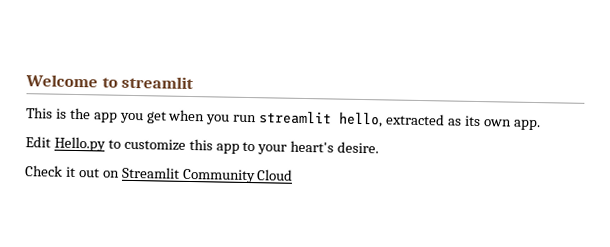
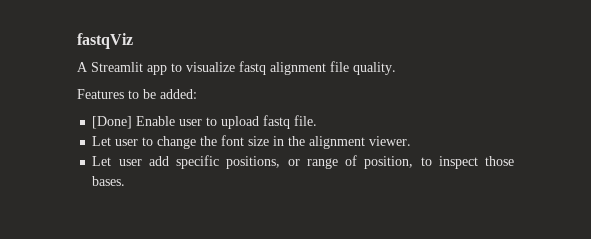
- Welcome to streamlit
- This is the app you get when you run streamlit hello, extracted as its own app.
- Edit Hello.py to customize this app to your heart's desire.
- Check it out on Streamlit Community Cloud
+ fastqViz
+ A Streamlit app to visualize fastq alignment file quality.
+ Features to be added:
+ [Done] Enable user to upload fastq file.
+ Let user to change the font size in the alignment viewer.
+ Let user add specific positions, or range of position, to inspect those bases.

